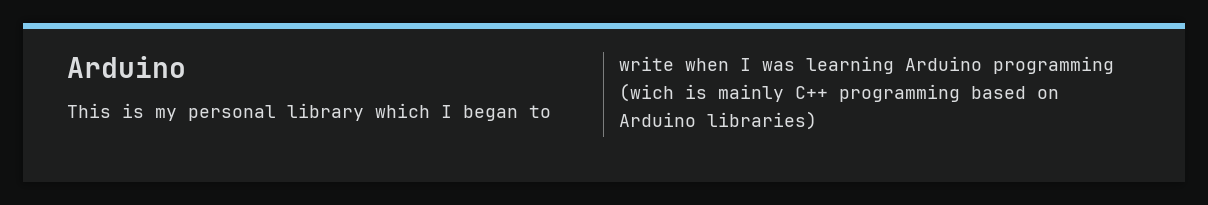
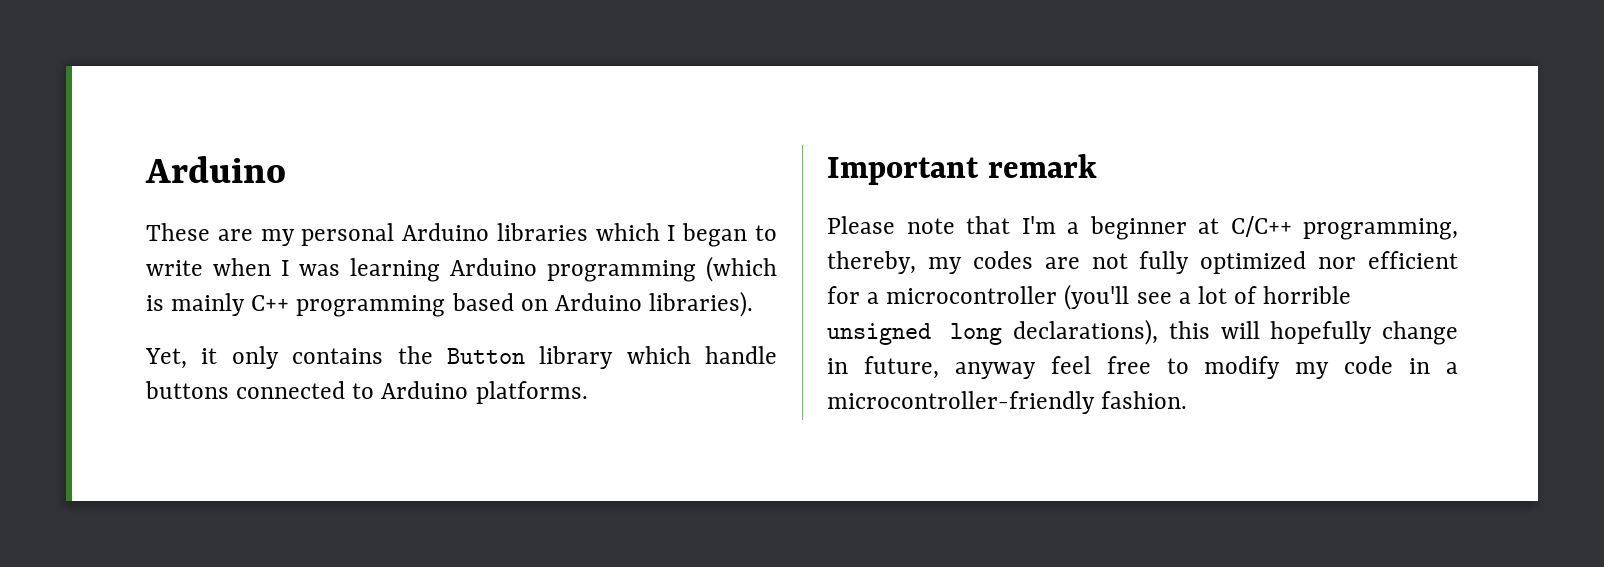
- This is my personal library which I began to write when I was learning Arduino programming (wich is mainly C++ programming based on Arduino libraries)
+ These are my personal Arduino libraries which I began to write when I was learning Arduino programming (which is mainly C++ programming based on Arduino libraries).
+ Yet, it only contains the Button library which handle buttons connected to Arduino platforms.
+ Important remark
+ Please note that I'm a beginner at C/C++ programming, thereby, my codes are not fully optimized nor efficient for a microcontroller (you'll see a lot of horrible unsigned long declarations), this will hopefully change in future, anyway feel free to modify my code in a microcontroller-friendly fashion.

